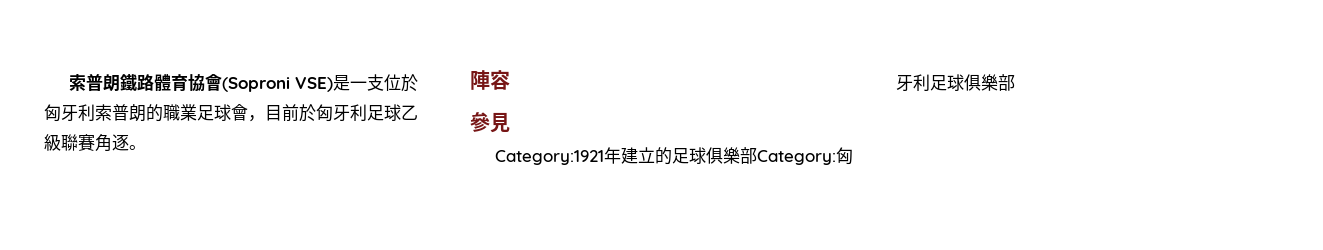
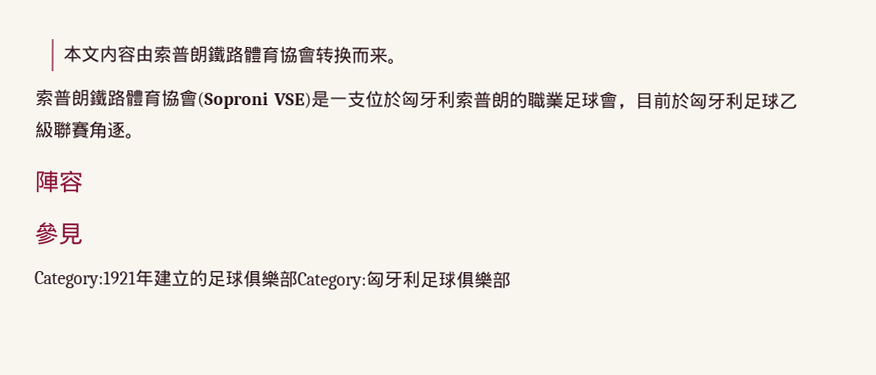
+ 本文内容由索普朗鐵路體育協會转换而来。

